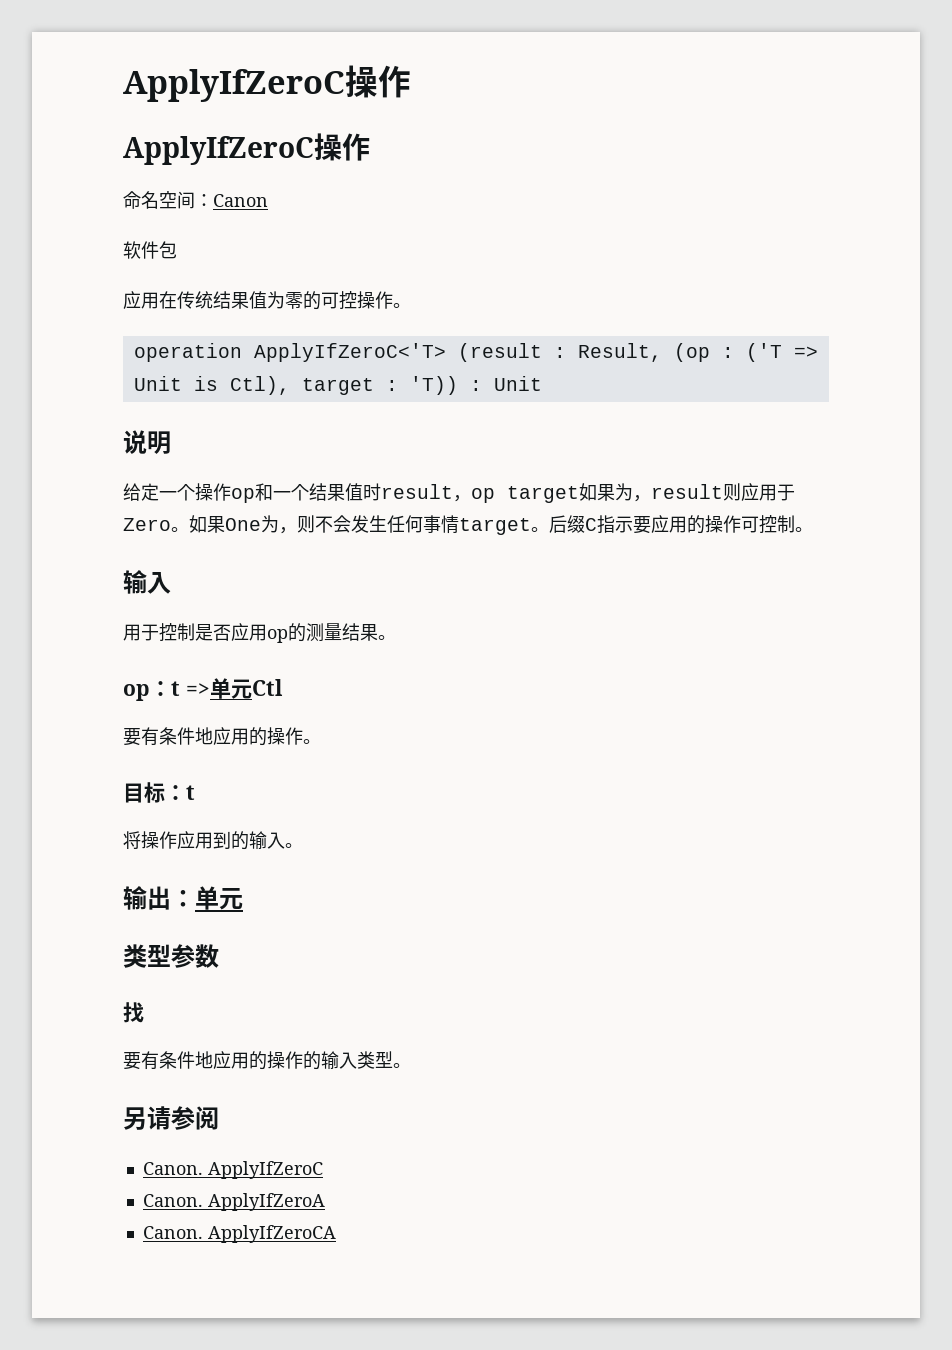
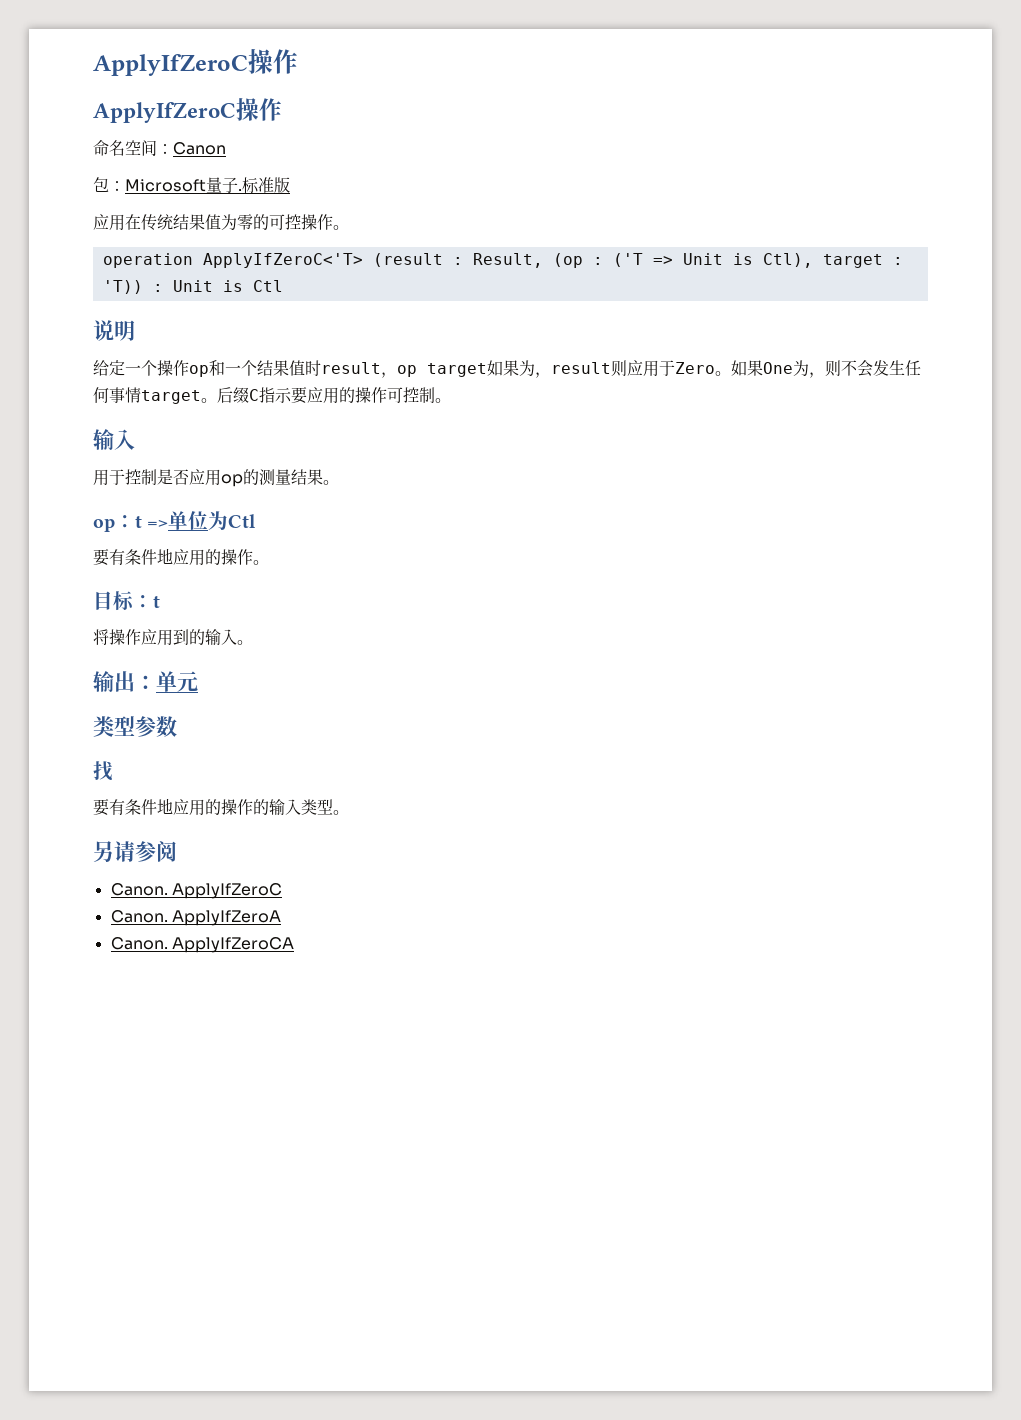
- 软件包
+ 包：Microsoft量子.标准版
- operation ApplyIfZeroC<'T> (result : Result, (op : ('T => Unit is Ctl), target : 'T)) : Unit
+ operation ApplyIfZeroC<'T> (result : Result, (op : ('T => Unit is Ctl), target : 'T)) : Unit is Ctl
- op：t =>单元Ctl
+ op：t =>单位为Ctl

